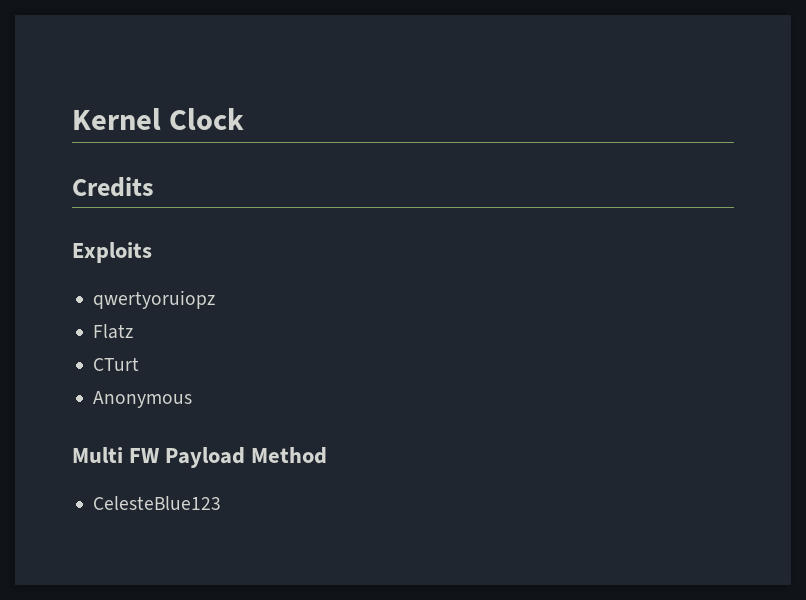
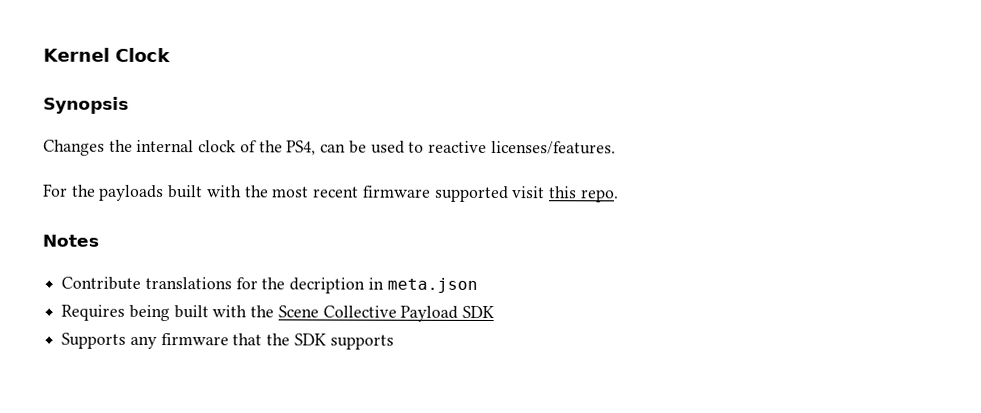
- Credits
- Exploits
- qwertyoruiopz
- Flatz
- CTurt
- Anonymous
- Multi FW Payload Method
- CelesteBlue123
+ Synopsis
+ Changes the internal clock of the PS4, can be used to reactive licenses/features.
+ For the payloads built with the most recent firmware supported visit this repo.
+ Notes
+ Contribute translations for the decription in meta.json
+ Requires being built with the Scene Collective Payload SDK
+ Supports any firmware that the SDK supports

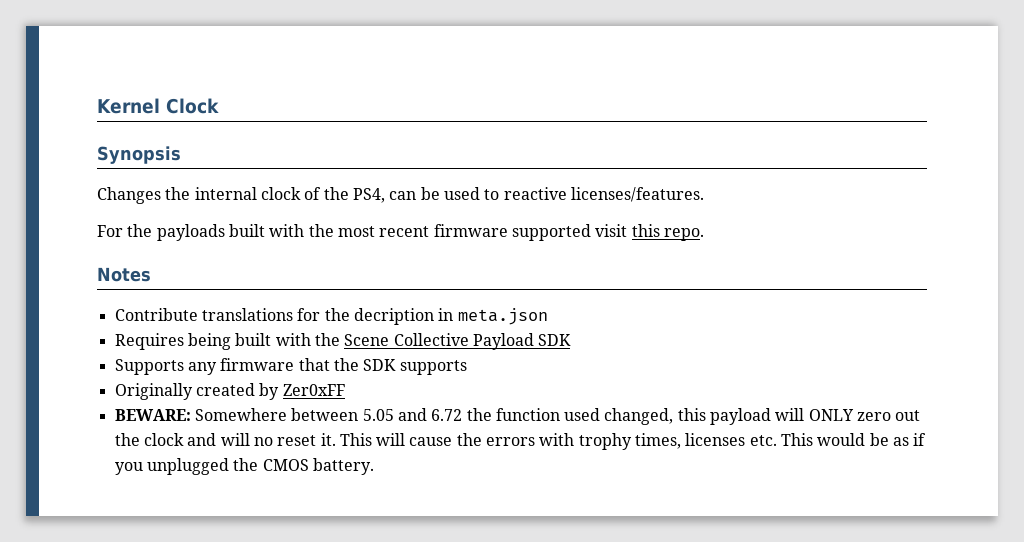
+ Originally created by Zer0xFF
+ BEWARE: Somewhere between 5.05 and 6.72 the function used changed, this payload will ONLY zero out the clock and will no reset it. This will cause the errors with trophy times, licenses etc. This would be as if you unplugged the CMOS battery.

